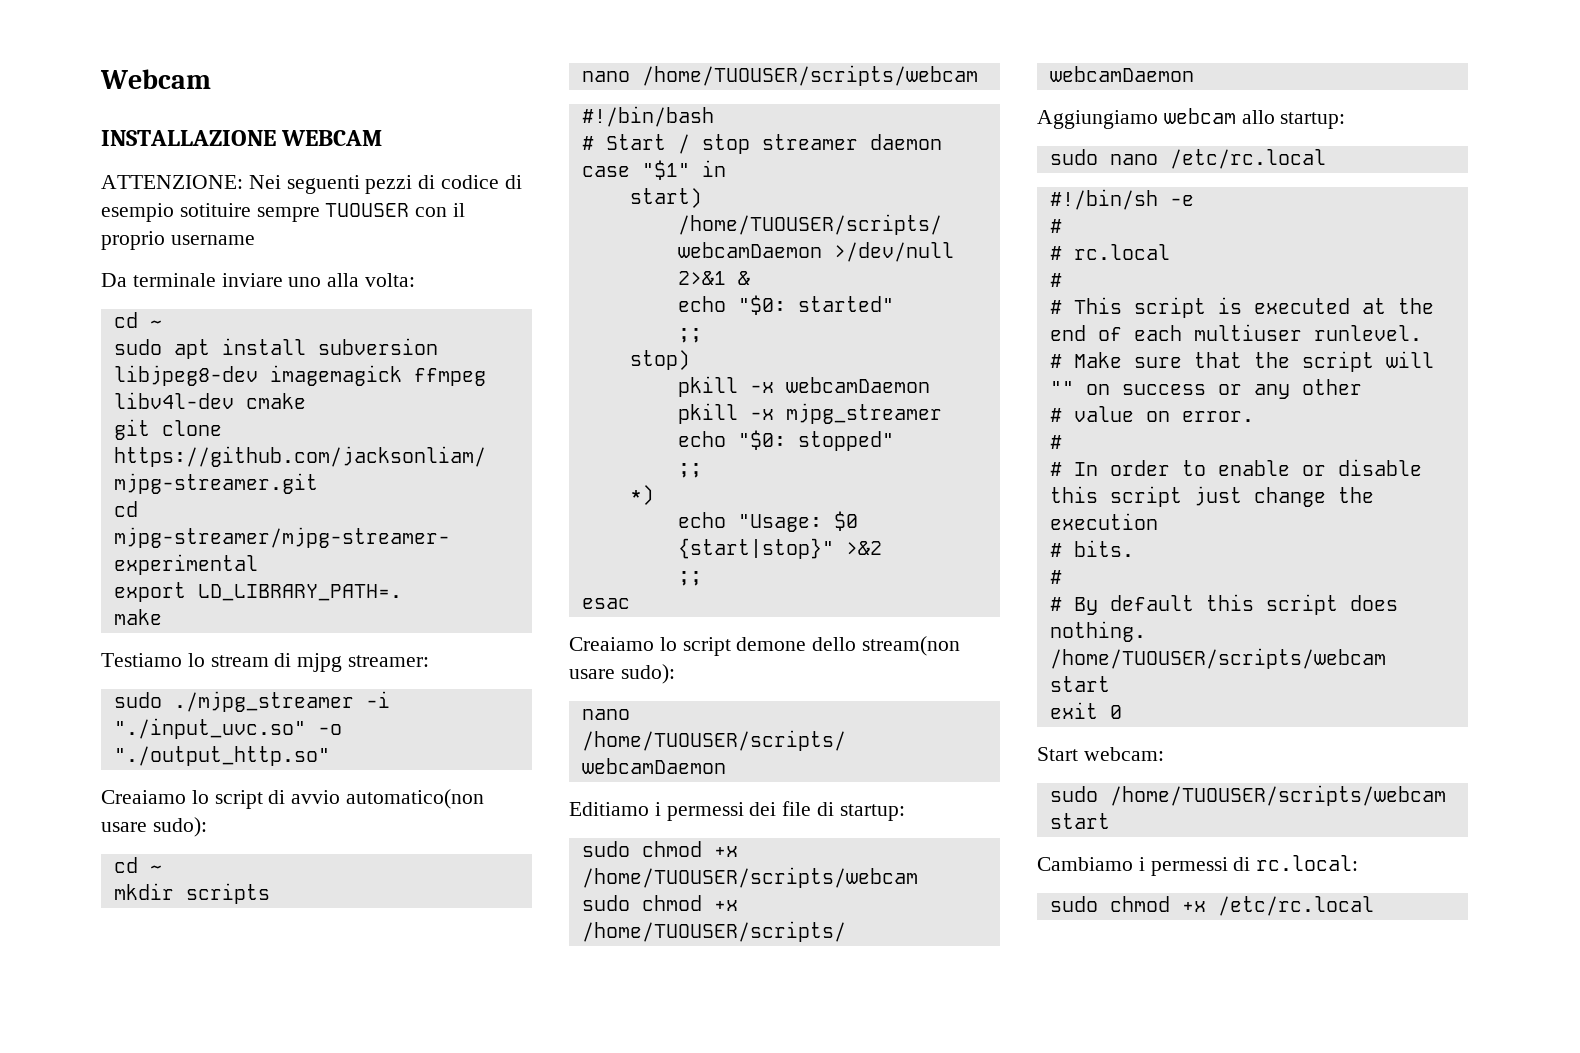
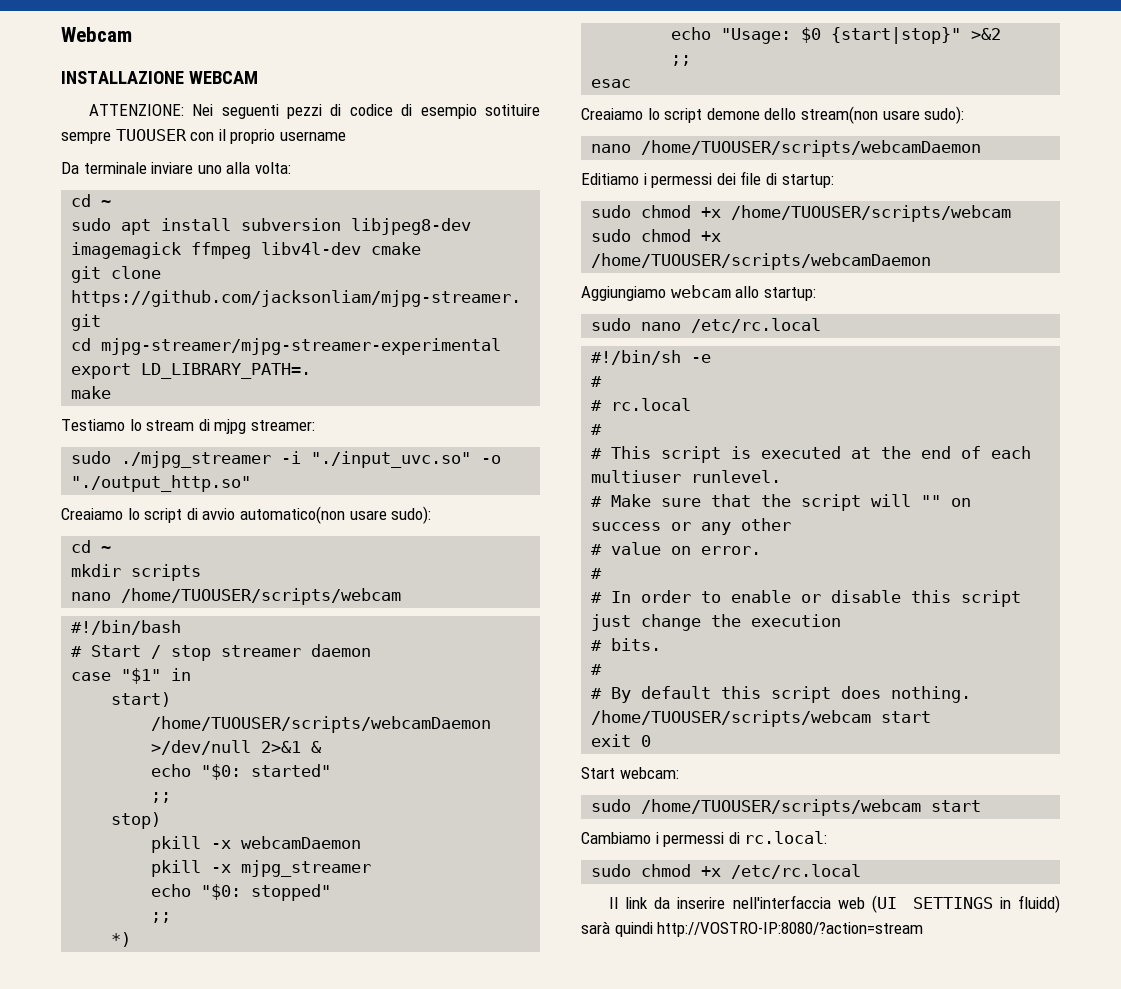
+ Il link da inserire nell'interfaccia web (UI SETTINGS in fluidd) sarà quindi http://VOSTRO-IP:8080/?action=stream

